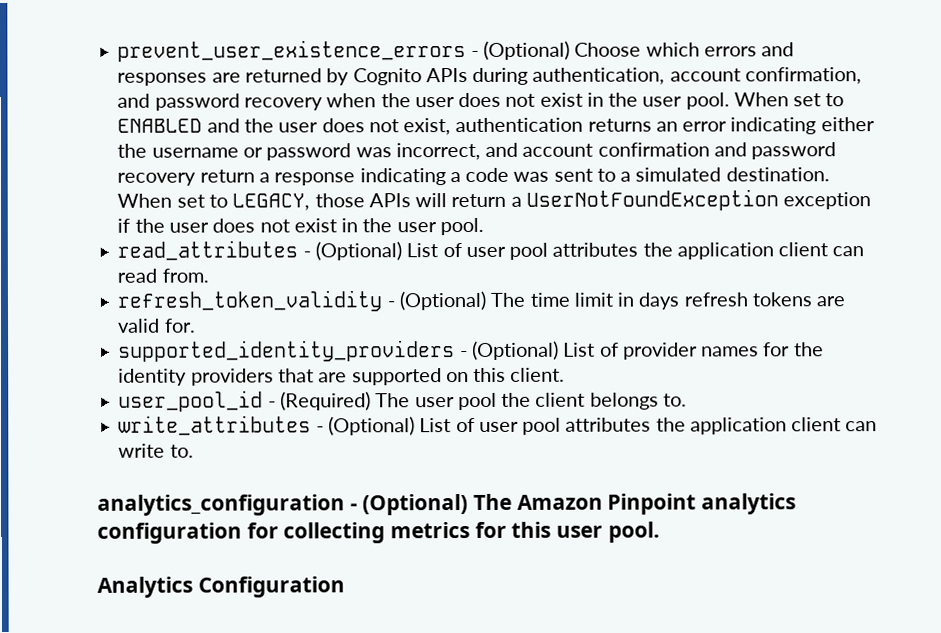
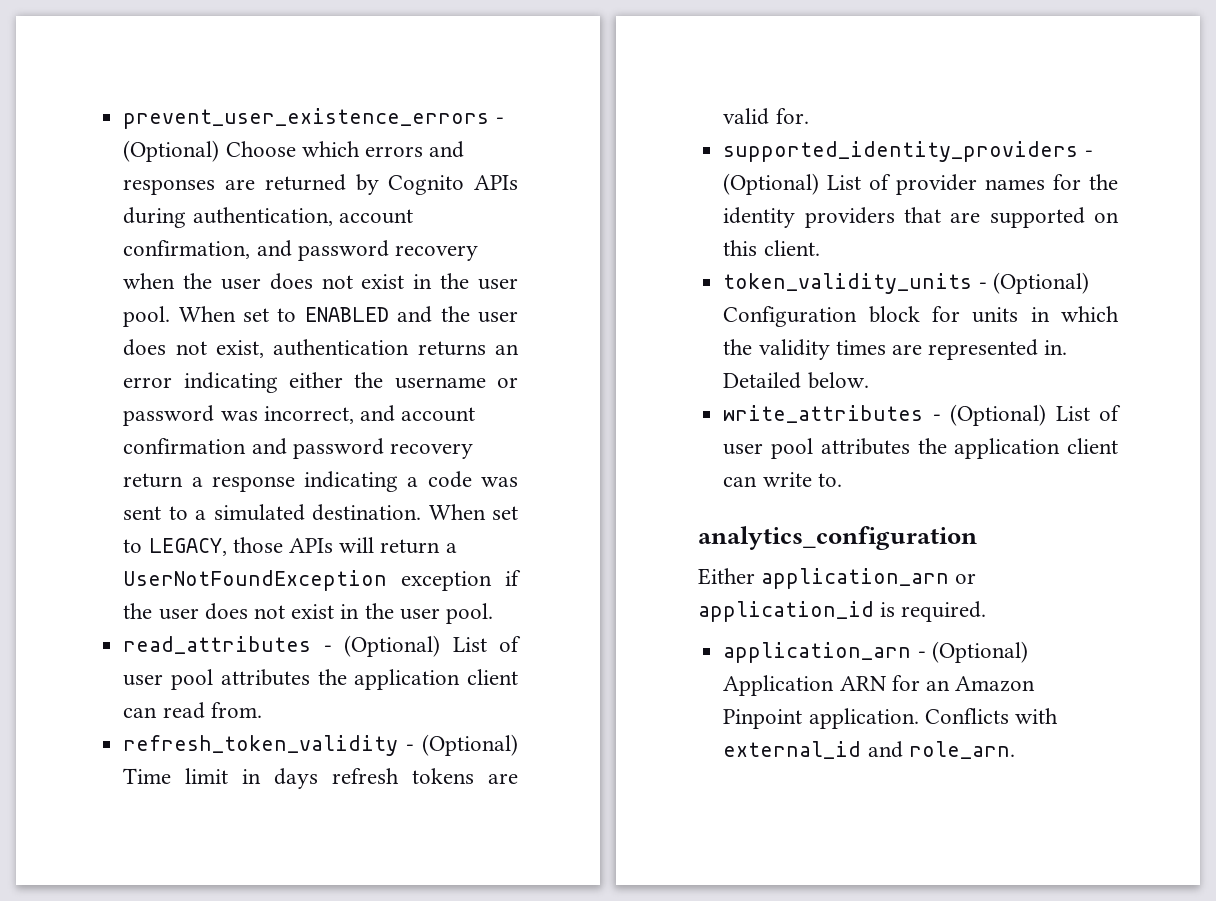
- refresh_token_validity - (Optional) The time limit in days refresh tokens are valid for.
+ refresh_token_validity - (Optional) Time limit in days refresh tokens are valid for.
- user_pool_id - (Required) The user pool the client belongs to.
+ token_validity_units - (Optional) Configuration block for units in which the validity times are represented in. Detailed below.
- analytics_configuration - (Optional) The Amazon Pinpoint analytics configuration for collecting metrics for this user pool.
- Analytics Configuration
+ analytics_configuration
+ Either application_arn or application_id is required.
+ application_arn - (Optional) Application ARN for an Amazon Pinpoint application. Conflicts with external_id and role_arn.

